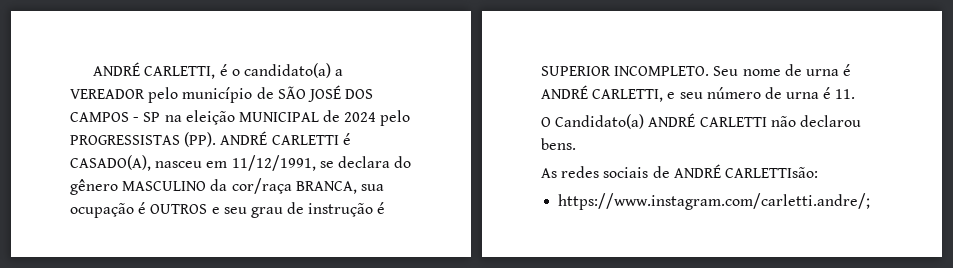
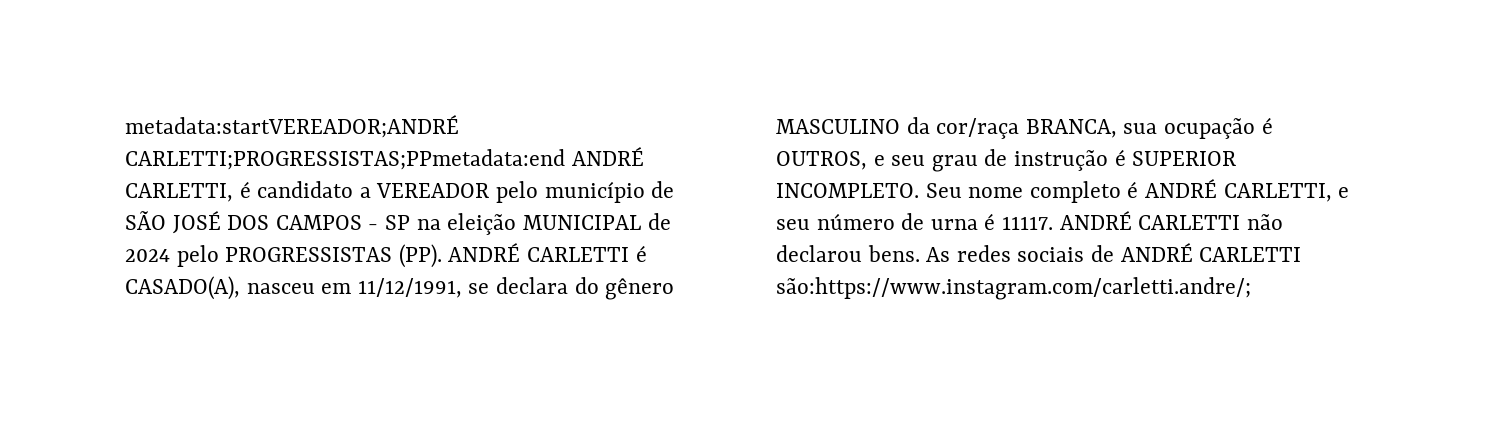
- ANDRÉ CARLETTI, é o candidato(a) a VEREADOR pelo município de SÃO JOSÉ DOS CAMPOS - SP na eleição MUNICIPAL de 2024 pelo PROGRESSISTAS (PP). ANDRÉ CARLETTI é CASADO(A), nasceu em 11/12/1991, se declara do gênero MASCULINO da cor/raça BRANCA, sua ocupação é OUTROS e seu grau de instrução é SUPERIOR INCOMPLETO.
+ metadata:startVEREADOR;ANDRÉ CARLETTI;PROGRESSISTAS;PPmetadata:end ANDRÉ CARLETTI, é candidato a VEREADOR pelo município de SÃO JOSÉ DOS CAMPOS - SP na eleição MUNICIPAL de 2024 pelo PROGRESSISTAS (PP). ANDRÉ CARLETTI é CASADO(A), nasceu em 11/12/1991, se declara do gênero MASCULINO da cor/raça BRANCA, sua ocupação é OUTROS, e seu grau de instrução é SUPERIOR INCOMPLETO.
- Seu nome de urna é ANDRÉ CARLETTI, e seu número de urna é 11.
- O Candidato(a) ANDRÉ CARLETTI não declarou bens.
- As redes sociais de ANDRÉ CARLETTIsão:
- https://www.instagram.com/carletti.andre/;
+ Seu nome completo é ANDRÉ CARLETTI, e seu número de urna é 11117. ANDRÉ CARLETTI não declarou bens. As redes sociais de ANDRÉ CARLETTI são:https://www.instagram.com/carletti.andre/;

